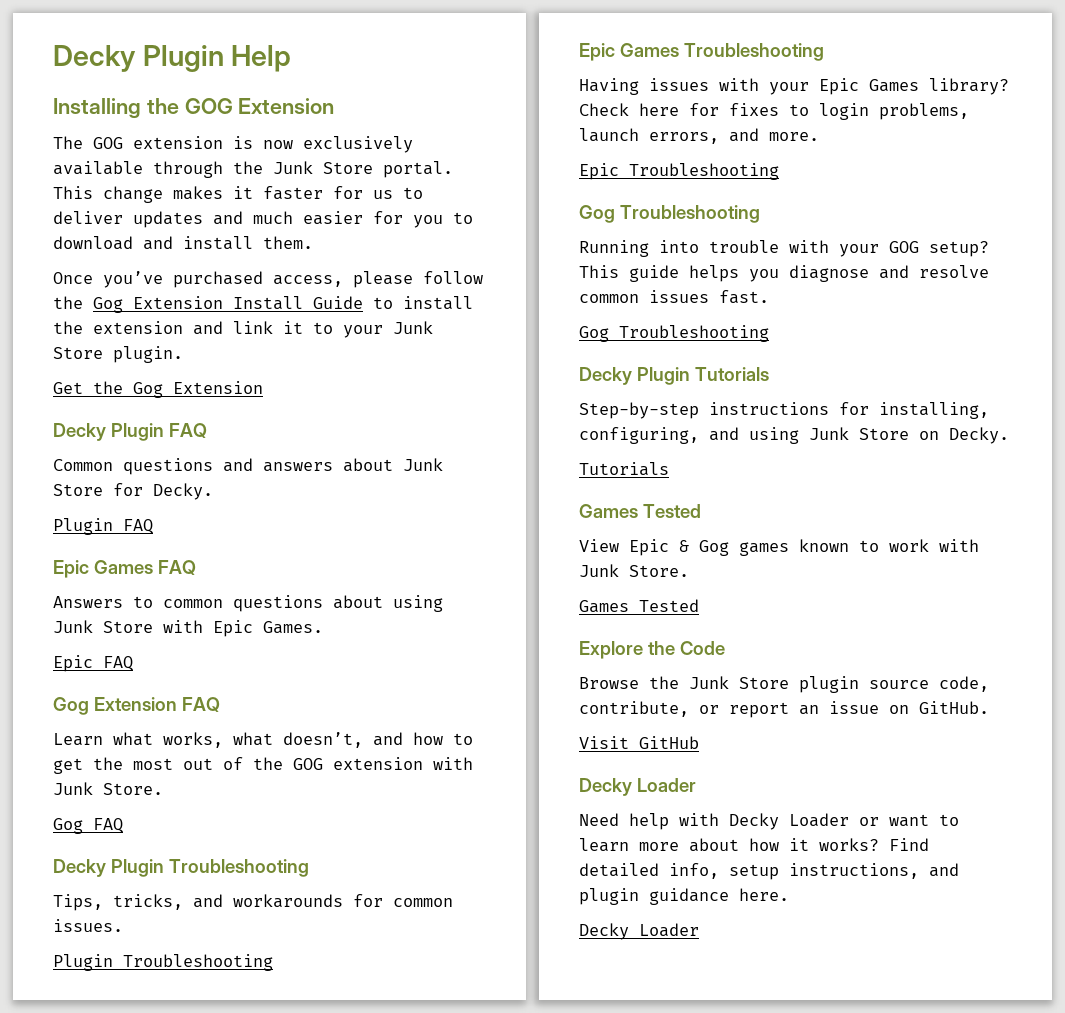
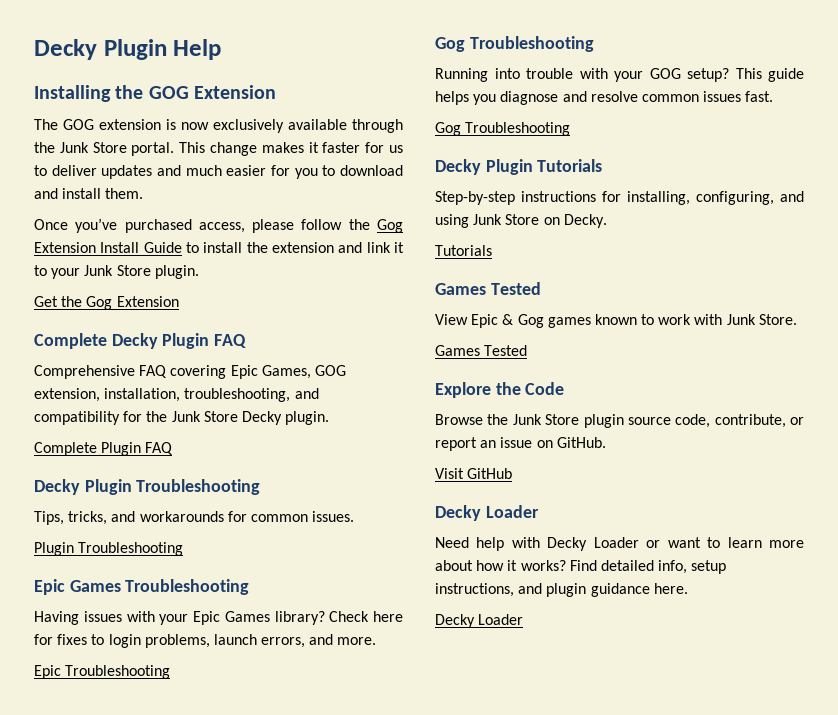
- Decky Plugin FAQ
+ Complete Decky Plugin FAQ
- Common questions and answers about Junk Store for Decky.
- Plugin FAQ
- Epic Games FAQ
- Answers to common questions about using Junk Store with Epic Games.
- Epic FAQ
- Gog Extension FAQ
- Learn what works, what doesn’t, and how to get the most out of the GOG extension with Junk Store.
- Gog FAQ
+ Comprehensive FAQ covering Epic Games, GOG extension, installation, troubleshooting, and compatibility for the Junk Store Decky plugin.
+ Complete Plugin FAQ

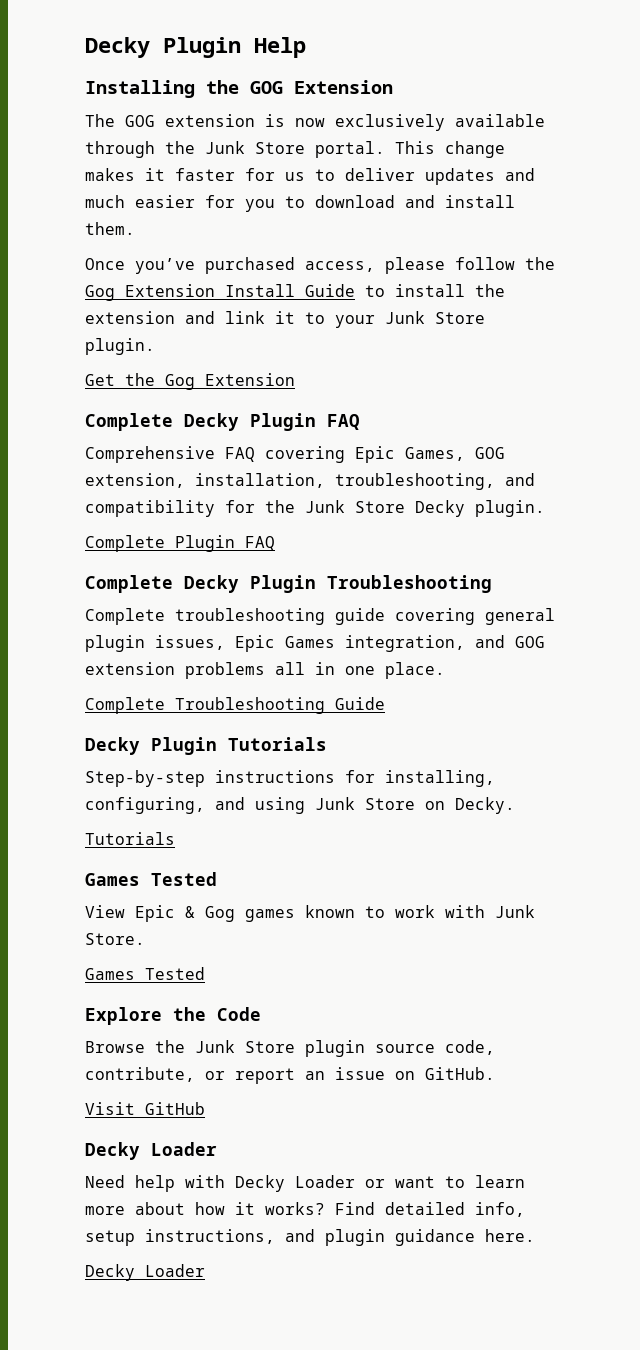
- Decky Plugin Troubleshooting
+ Complete Decky Plugin Troubleshooting
- Tips, tricks, and workarounds for common issues.
- Plugin Troubleshooting
- Epic Games Troubleshooting
- Having issues with your Epic Games library? Check here for fixes to login problems, launch errors, and more.
- Epic Troubleshooting
- Gog Troubleshooting
- Running into trouble with your GOG setup? This guide helps you diagnose and resolve common issues fast.
- Gog Troubleshooting
+ Complete troubleshooting guide covering general plugin issues, Epic Games integration, and GOG extension problems all in one place.
+ Complete Troubleshooting Guide

